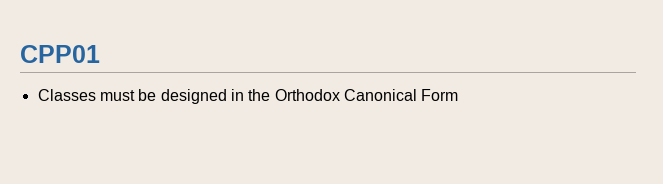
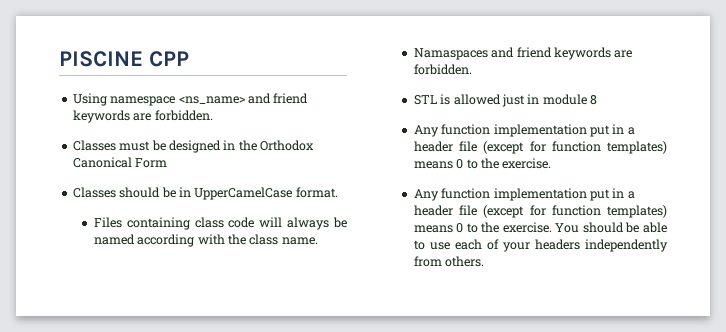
- CPP01
+ PISCINE CPP
+ Using namespace <ns_name> and friend keywords are forbidden.
+ Classes should be in UpperCamelCase format.
+ Files containing class code will always be named according with the class name.
+ Namaspaces and friend keywords are forbidden.
+ STL is allowed just in module 8
+ Any function implementation put in a header file (except for function templates) means 0 to the exercise.
+ Any function implementation put in a header file (except for function templates) means 0 to the exercise. You should be able to use each of your headers independently from others.

